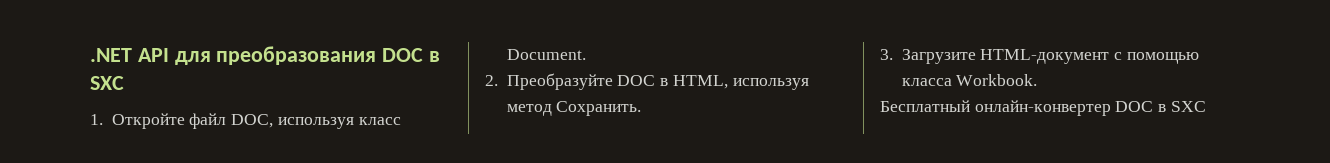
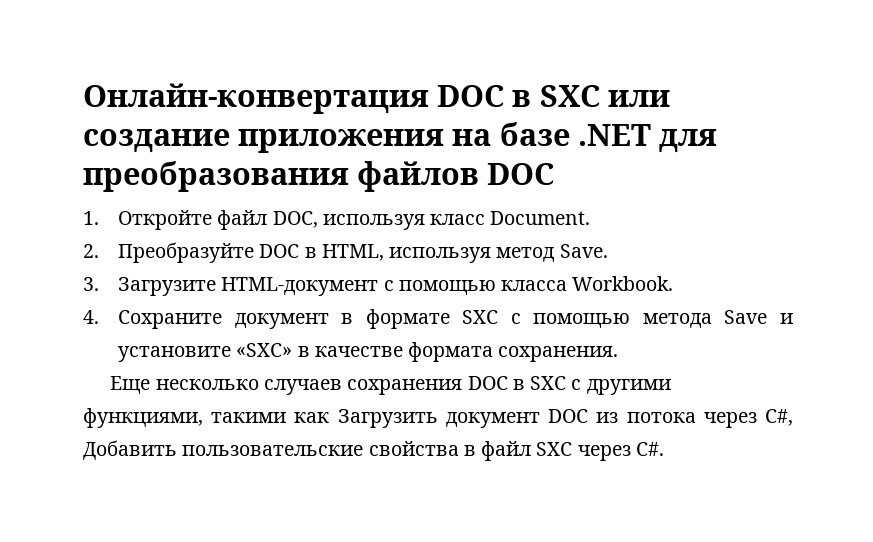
- .NET API для преобразования DOC в SXC
+ Онлайн-конвертация DOC в SXC или создание приложения на базе .NET для преобразования файлов DOC
- 2. Преобразуйте DOC в HTML, используя метод Сохранить.
+ 2. Преобразуйте DOC в HTML, используя метод Save.
- Бесплатный онлайн-конвертер DOC в SXC
+ 4. Сохраните документ в формате SXC с помощью метода Save и установите «SXC» в качестве формата сохранения.
+ Еще несколько случаев сохранения DOC в SXC с другими функциями, такими как Загрузить документ DOC из потока через С#, Добавить пользовательские свойства в файл SXC через С#.

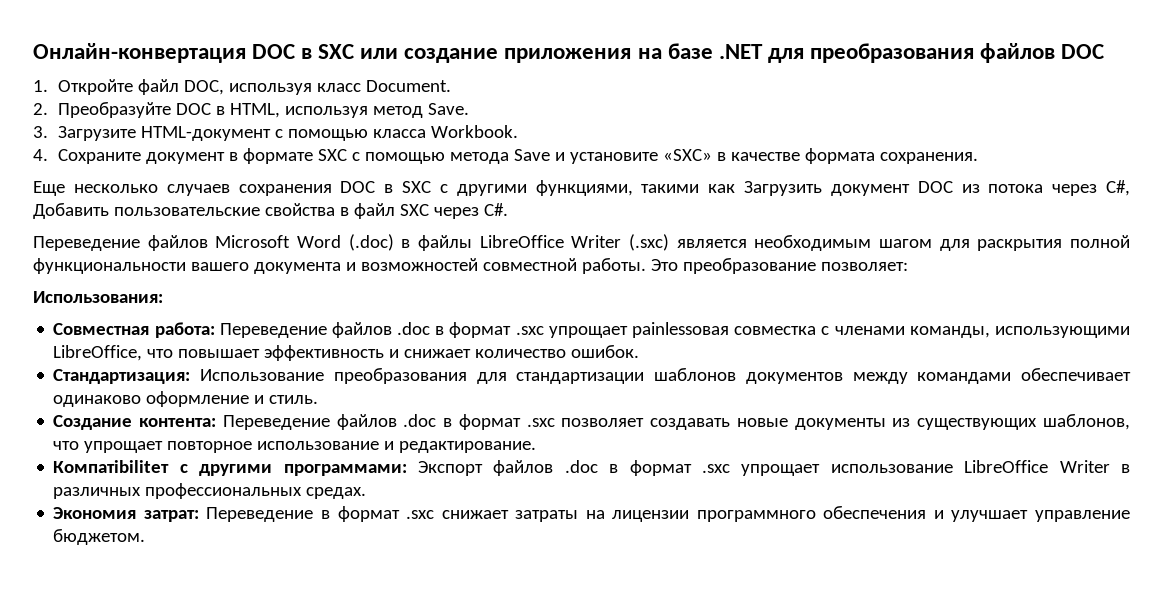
+ Переведение файлов Microsoft Word (.doc) в файлы LibreOffice Writer (.sxc) является необходимым шагом для раскрытия полной функциональности вашего документа и возможностей совместной работы. Это преобразование позволяет:
+ Использования:
+ Совместная работа: Переведение файлов .doc в формат .sxc упрощает painlessовая совместка с членами команды, использующими LibreOffice, что повышает эффективность и снижает количество ошибок.
+ Стандартизация: Использование преобразования для стандартизации шаблонов документов между командами обеспечивает одинаково оформление и стиль.
+ Создание контента: Переведение файлов .doc в формат .sxc позволяет создавать новые документы из существующих шаблонов, что упрощает повторное использование и редактирование.
+ Компатibilitет с другими программами: Экспорт файлов .doc в формат .sxc упрощает использование LibreOffice Writer в различных профессиональных средах.
+ Экономия затрат: Переведение в формат .sxc снижает затраты на лицензии программного обеспечения и улучшает управление бюджетом.

